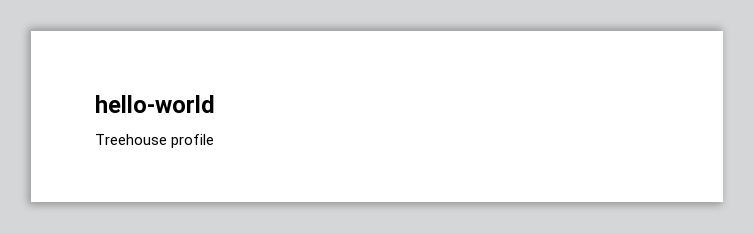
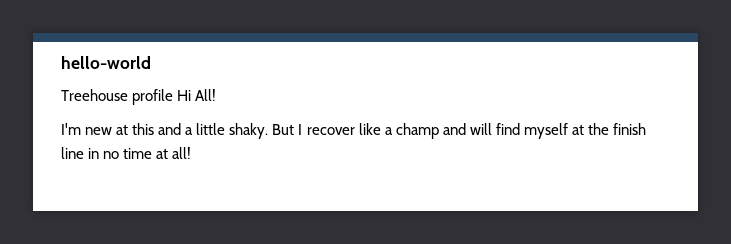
- Treehouse profile
+ Treehouse profile Hi All!
+ I'm new at this and a little shaky. But I recover like a champ and will find myself at the finish line in no time at all!

